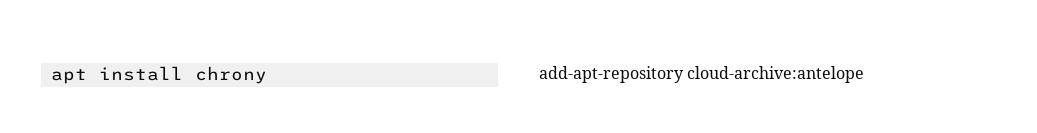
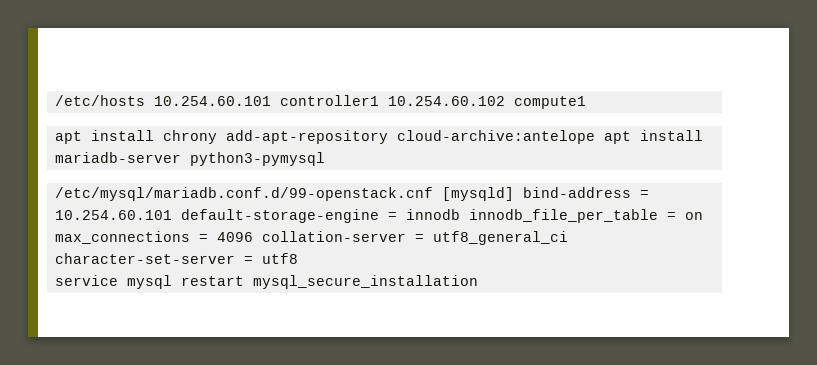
+ /etc/hosts 10.254.60.101 controller1 10.254.60.102 compute1
- apt install chrony
- add-apt-repository cloud-archive:antelope
+ apt install chrony add-apt-repository cloud-archive:antelope apt install mariadb-server python3-pymysql
+ /etc/mysql/mariadb.conf.d/99-openstack.cnf [mysqld] bind-address = 10.254.60.101 default-storage-engine = innodb innodb_file_per_table = on max_connections = 4096 collation-server = utf8_general_ci character-set-server = utf8
+ service mysql restart mysql_secure_installation

